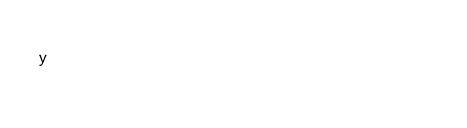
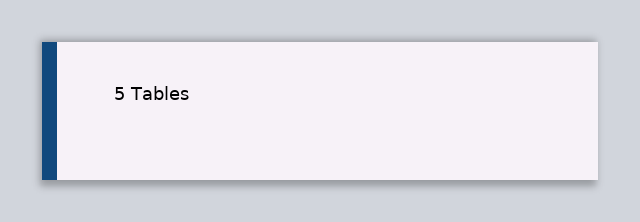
- y
+ 5 Tables

